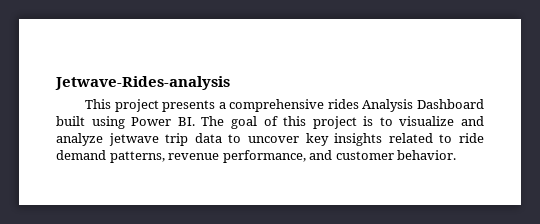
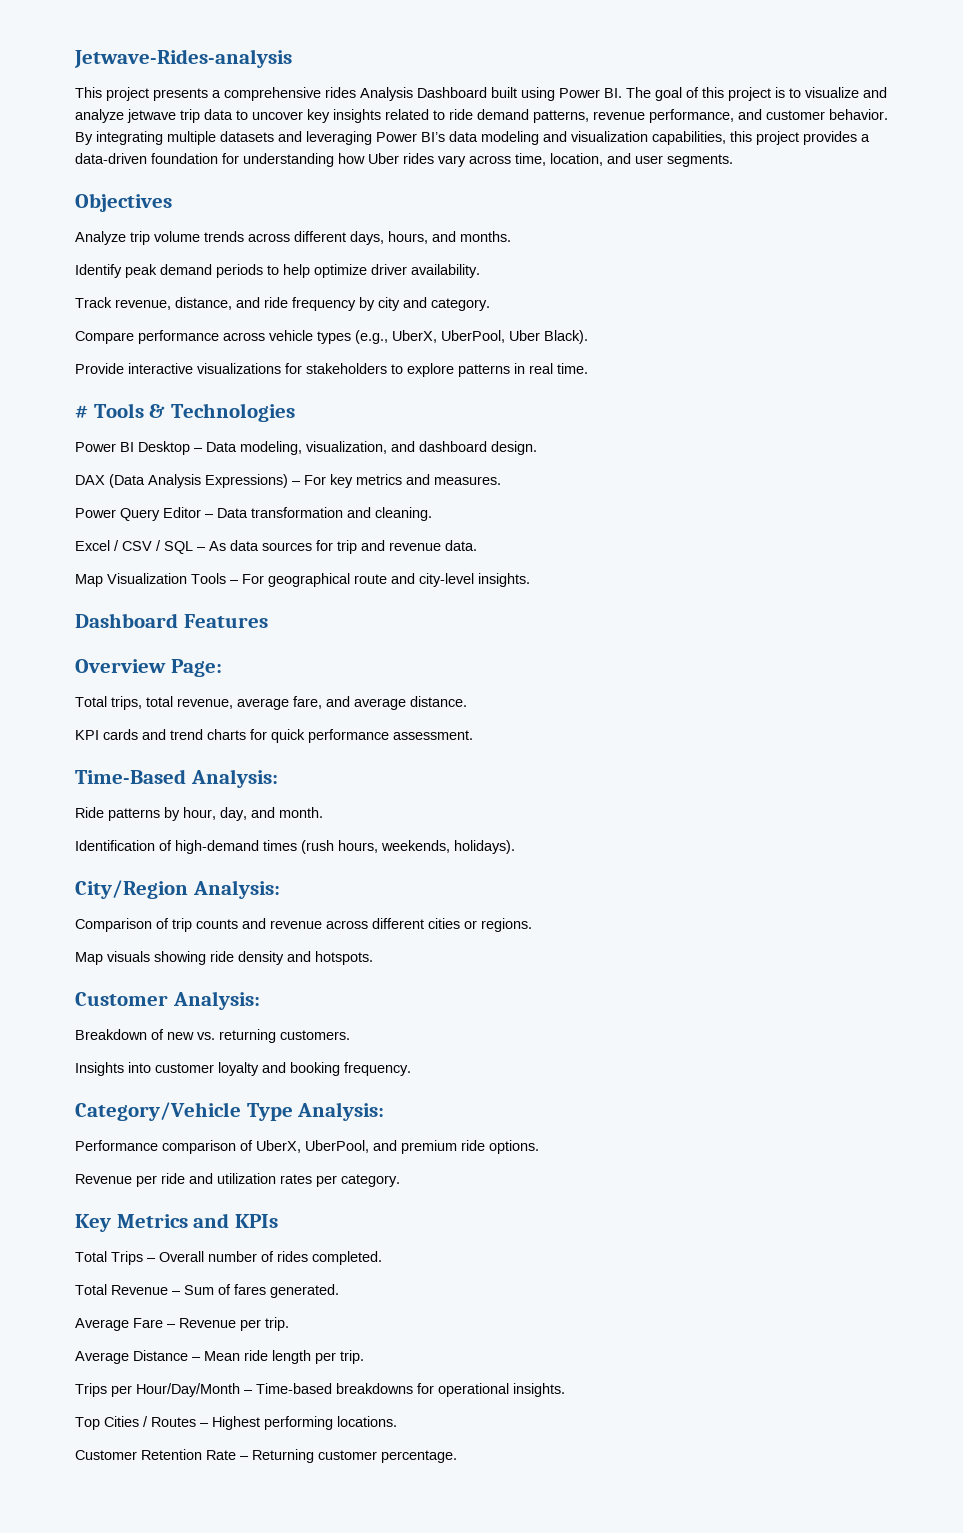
+ By integrating multiple datasets and leveraging Power BI’s data modeling and visualization capabilities, this project provides a data-driven foundation for understanding how Uber rides vary across time, location, and user segments.
+ Objectives
+ Analyze trip volume trends across different days, hours, and months.
+ Identify peak demand periods to help optimize driver availability.
+ Track revenue, distance, and ride frequency by city and category.
+ Compare performance across vehicle types (e.g., UberX, UberPool, Uber Black).
+ Provide interactive visualizations for stakeholders to explore patterns in real time.
+ # Tools & Technologies
+ Power BI Desktop – Data modeling, visualization, and dashboard design.
+ DAX (Data Analysis Expressions) – For key metrics and measures.
+ Power Query Editor – Data transformation and cleaning.
+ Excel / CSV / SQL – As data sources for trip and revenue data.
+ Map Visualization Tools – For geographical route and city-level insights.
+ Dashboard Features
+ Overview Page:
+ Total trips, total revenue, average fare, and average distance.
+ KPI cards and trend charts for quick performance assessment.
+ Time-Based Analysis:
+ Ride patterns by hour, day, and month.
+ Identification of high-demand times (rush hours, weekends, holidays).
+ City/Region Analysis:
+ Comparison of trip counts and revenue across different cities or regions.
+ Map visuals showing ride density and hotspots.
+ Customer Analysis:
+ Breakdown of new vs. returning customers.
+ Insights into customer loyalty and booking frequency.
+ Category/Vehicle Type Analysis:
+ Performance comparison of UberX, UberPool, and premium ride options.
+ Revenue per ride and utilization rates per category.
+ Key Metrics and KPIs
+ Total Trips – Overall number of rides completed.
+ Total Revenue – Sum of fares generated.
+ Average Fare – Revenue per trip.
+ Average Distance – Mean ride length per trip.
+ Trips per Hour/Day/Month – Time-based breakdowns for operational insights.
+ Top Cities / Routes – Highest performing locations.
+ Customer Retention Rate – Returning customer percentage.

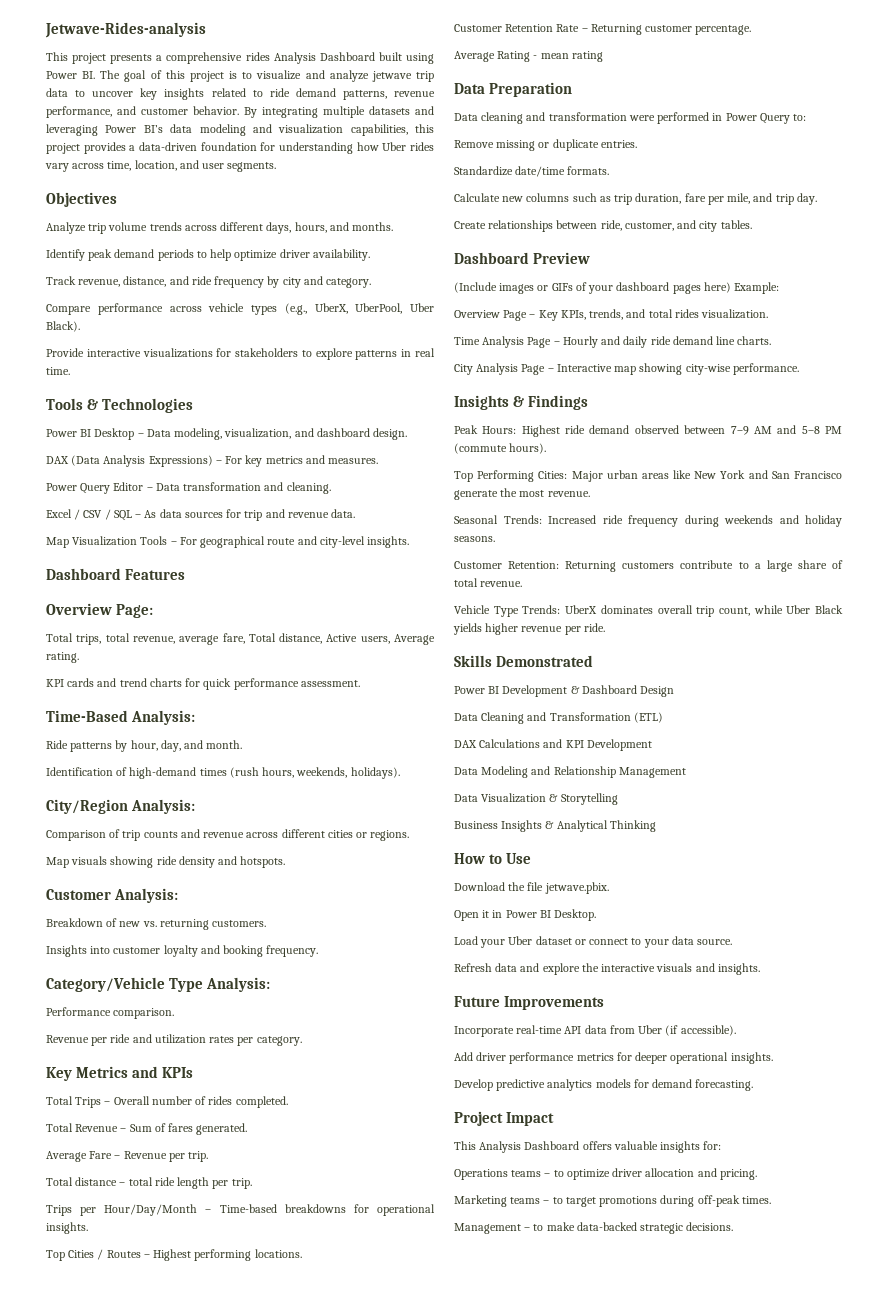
- # Tools & Technologies
+ Tools & Technologies
- Total trips, total revenue, average fare, and average distance.
+ Total trips, total revenue, average fare, Total distance, Active users, Average rating.
- Performance comparison of UberX, UberPool, and premium ride options.
+ Performance comparison.
- Average Distance – Mean ride length per trip.
+ Total distance – total ride length per trip.
+ Average Rating - mean rating
+ Data Preparation
+ Data cleaning and transformation were performed in Power Query to:
+ Remove missing or duplicate entries.
+ Standardize date/time formats.
+ Calculate new columns such as trip duration, fare per mile, and trip day.
+ Create relationships between ride, customer, and city tables.
+ Dashboard Preview
+ (Include images or GIFs of your dashboard pages here) Example:
+ Overview Page – Key KPIs, trends, and total rides visualization.
+ Time Analysis Page – Hourly and daily ride demand line charts.
+ City Analysis Page – Interactive map showing city-wise performance.
+ Insights & Findings
+ Peak Hours: Highest ride demand observed between 7–9 AM and 5–8 PM (commute hours).
+ Top Performing Cities: Major urban areas like New York and San Francisco generate the most revenue.
+ Seasonal Trends: Increased ride frequency during weekends and holiday seasons.
+ Customer Retention: Returning customers contribute to a large share of total revenue.
+ Vehicle Type Trends: UberX dominates overall trip count, while Uber Black yields higher revenue per ride.
+ Skills Demonstrated
+ Power BI Development & Dashboard Design
+ Data Cleaning and Transformation (ETL)
+ DAX Calculations and KPI Development
+ Data Modeling and Relationship Management
+ Data Visualization & Storytelling
+ Business Insights & Analytical Thinking
+ How to Use
+ Download the file jetwave.pbix.
+ Open it in Power BI Desktop.
+ Load your Uber dataset or connect to your data source.
+ Refresh data and explore the interactive visuals and insights.
+ Future Improvements
+ Incorporate real-time API data from Uber (if accessible).
+ Add driver performance metrics for deeper operational insights.
+ Develop predictive analytics models for demand forecasting.
+ Project Impact
+ This Analysis Dashboard offers valuable insights for:
+ Operations teams – to optimize driver allocation and pricing.
+ Marketing teams – to target promotions during off-peak times.
+ Management – to make data-backed strategic decisions.

